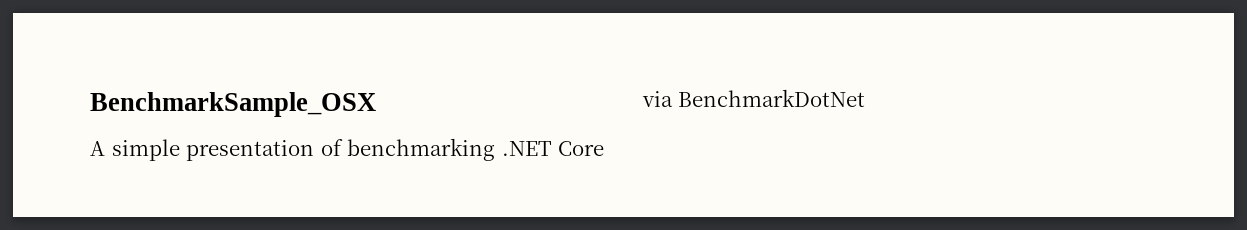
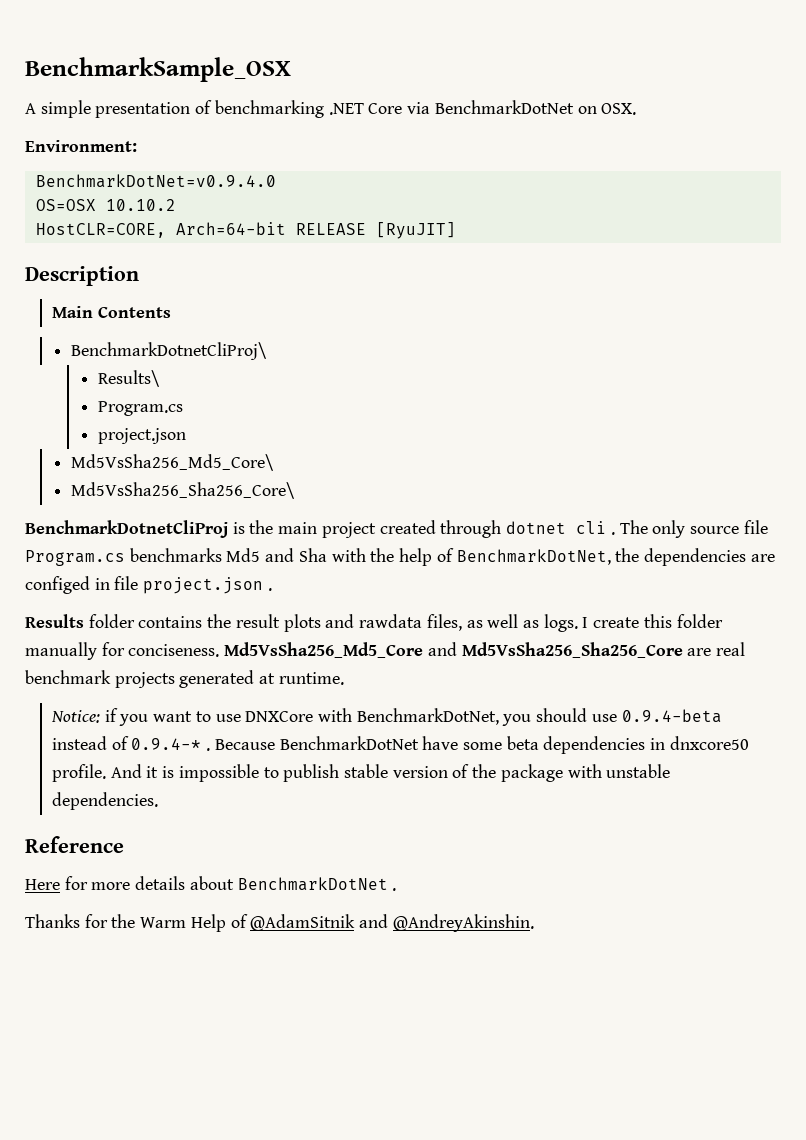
- A simple presentation of benchmarking .NET Core via BenchmarkDotNet
+ A simple presentation of benchmarking .NET Core via BenchmarkDotNet on OSX.
+ Environment:
+ BenchmarkDotNet=v0.9.4.0
+ OS=OSX 10.10.2
+ HostCLR=CORE, Arch=64-bit RELEASE [RyuJIT]
+ Description
+ Main Contents
+ BenchmarkDotnetCliProj\
+ Results\
+ Program.cs
+ project.json
+ Md5VsSha256_Md5_Core\
+ Md5VsSha256_Sha256_Core\
+ BenchmarkDotnetCliProj is the main project created through dotnet cli . The only source file Program.cs benchmarks Md5 and Sha with the help of BenchmarkDotNet, the dependencies are configed in file project.json .
+ Results folder contains the result plots and rawdata files, as well as logs. I create this folder manually for conciseness. Md5VsSha256_Md5_Core and Md5VsSha256_Sha256_Core are real benchmark projects generated at runtime.
+ Notice: if you want to use DNXCore with BenchmarkDotNet, you should use 0.9.4-beta instead of 0.9.4-* . Because BenchmarkDotNet have some beta dependencies in dnxcore50 profile. And it is impossible to publish stable version of the package with unstable dependencies.
+ Reference
+ Here for more details about BenchmarkDotNet .
+ Thanks for the Warm Help of @AdamSitnik and @AndreyAkinshin.

